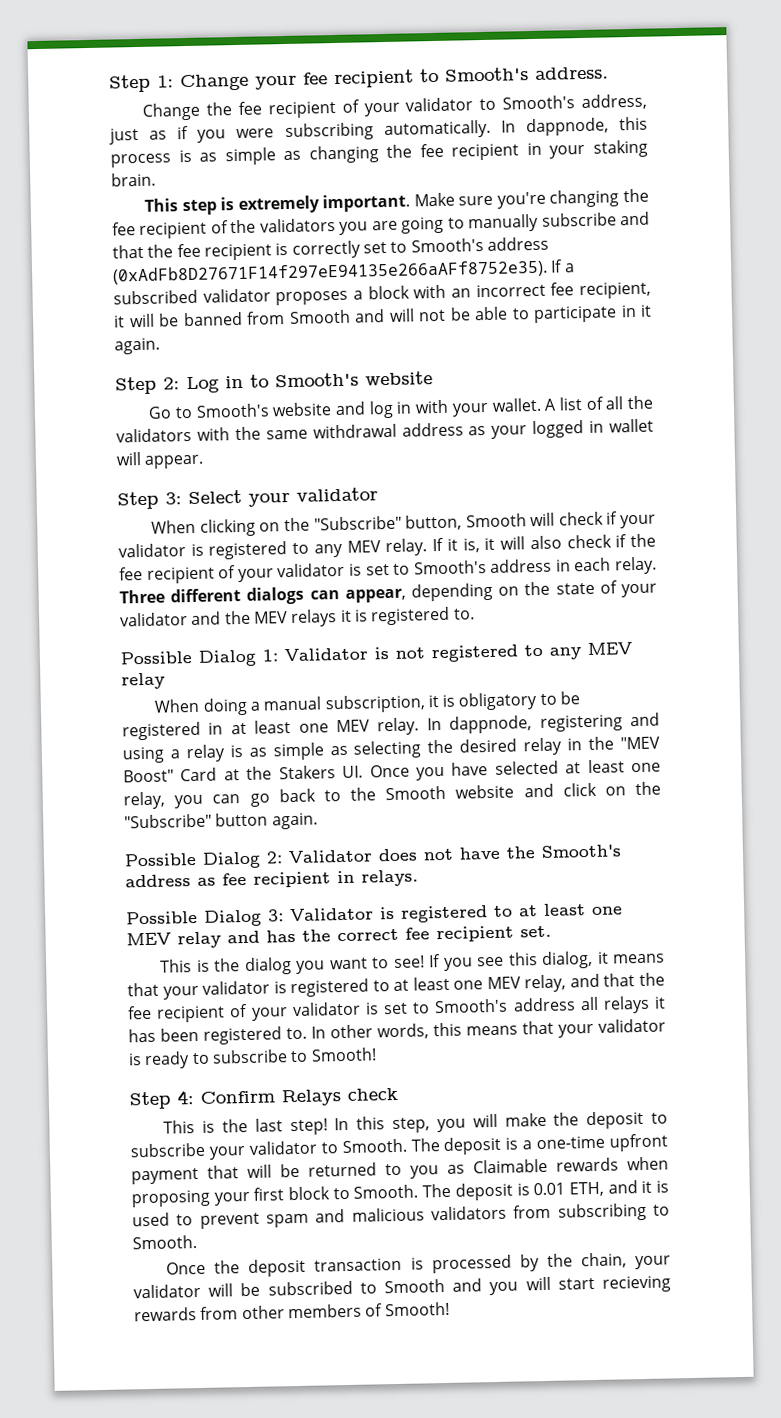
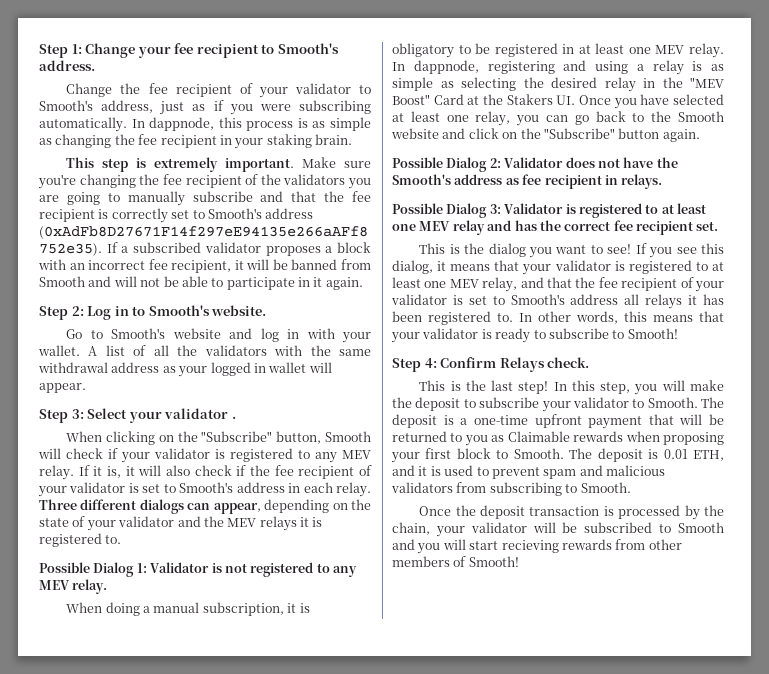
- Step 2: Log in to Smooth's website
+ Step 2: Log in to Smooth's website.
- Step 3: Select your validator
+ Step 3: Select your validator .
- Possible Dialog 1: Validator is not registered to any MEV relay
+ Possible Dialog 1: Validator is not registered to any MEV relay.
- Step 4: Confirm Relays check
+ Step 4: Confirm Relays check.

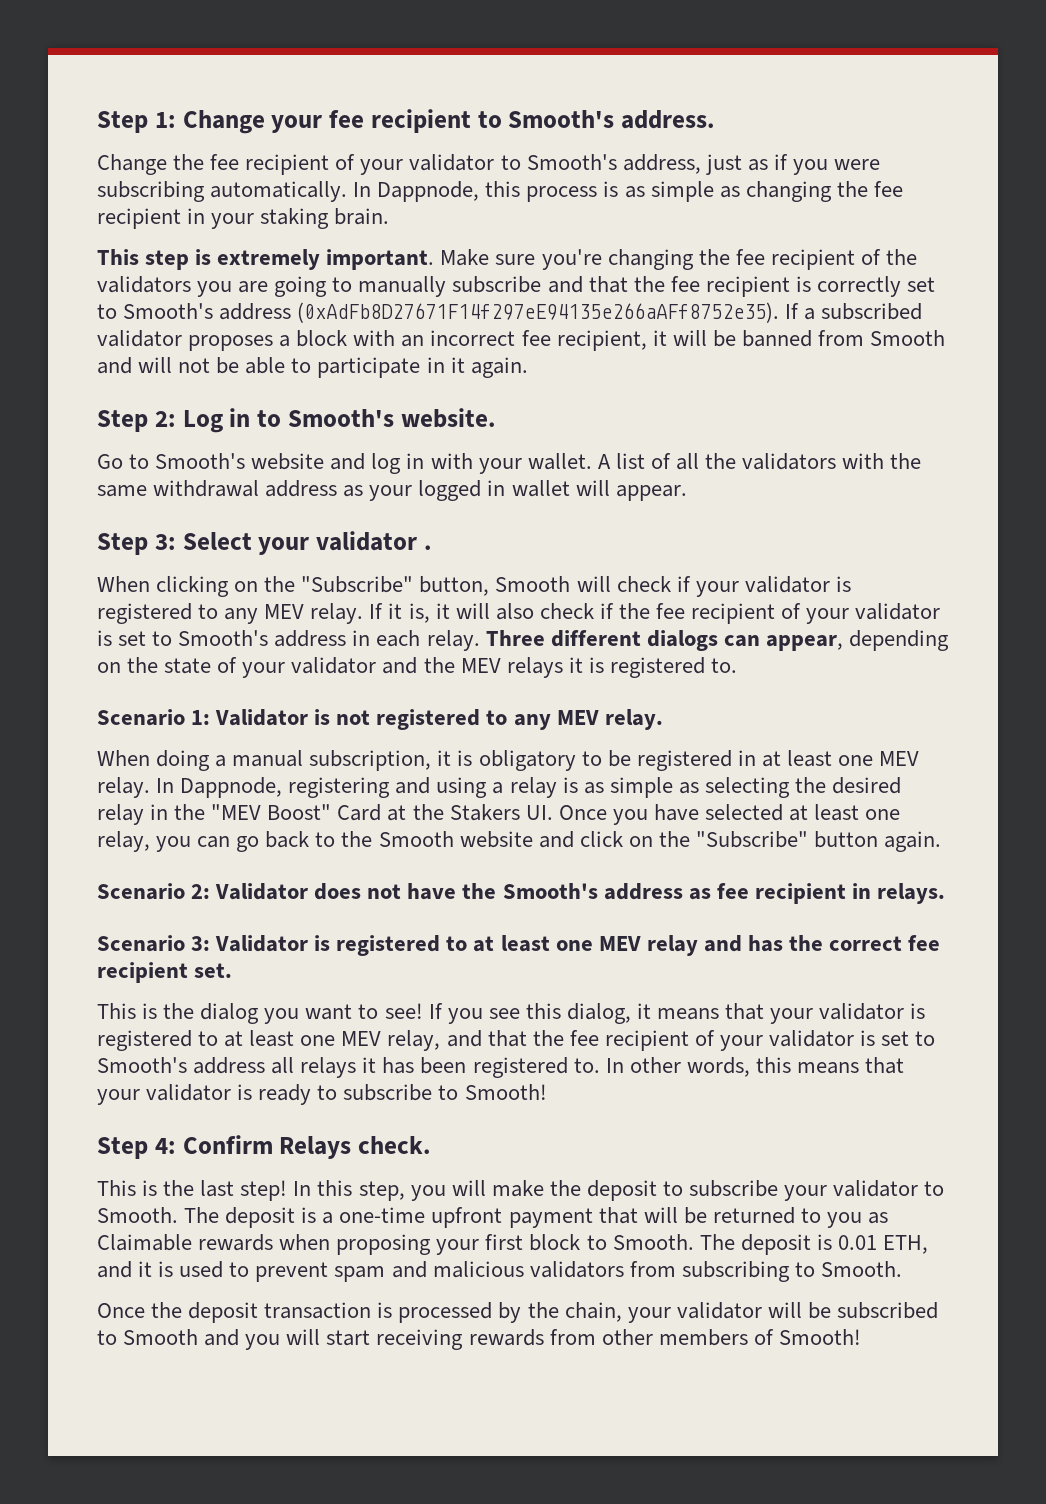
- In dappnode, this process is as simple as changing the fee recipient in your staking brain.
+ In Dappnode, this process is as simple as changing the fee recipient in your staking brain.
- Possible Dialog 1: Validator is not registered to any MEV relay.
+ Scenario 1: Validator is not registered to any MEV relay.
- In dappnode, registering and using a relay is as simple as selecting the desired relay in the "MEV Boost" Card at the Stakers UI. Once you have selected at least one relay, you can go back to the Smooth website and click on the "Subscribe" button again.
+ In Dappnode, registering and using a relay is as simple as selecting the desired relay in the "MEV Boost" Card at the Stakers UI. Once you have selected at least one relay, you can go back to the Smooth website and click on the "Subscribe" button again.
- Possible Dialog 2: Validator does not have the Smooth's address as fee recipient in relays.
+ Scenario 2: Validator does not have the Smooth's address as fee recipient in relays.
- Possible Dialog 3: Validator is registered to at least one MEV relay and has the correct fee recipient set.
+ Scenario 3: Validator is registered to at least one MEV relay and has the correct fee recipient set.
- Once the deposit transaction is processed by the chain, your validator will be subscribed to Smooth and you will start recieving rewards from other members of Smooth!
+ Once the deposit transaction is processed by the chain, your validator will be subscribed to Smooth and you will start receiving rewards from other members of Smooth!

